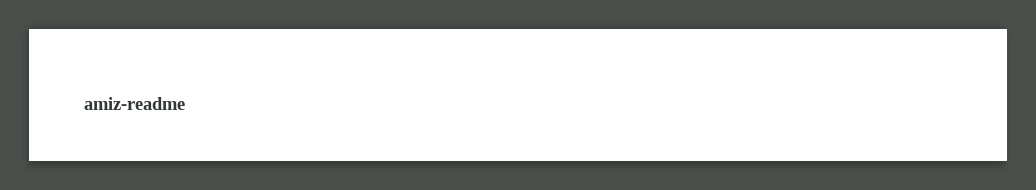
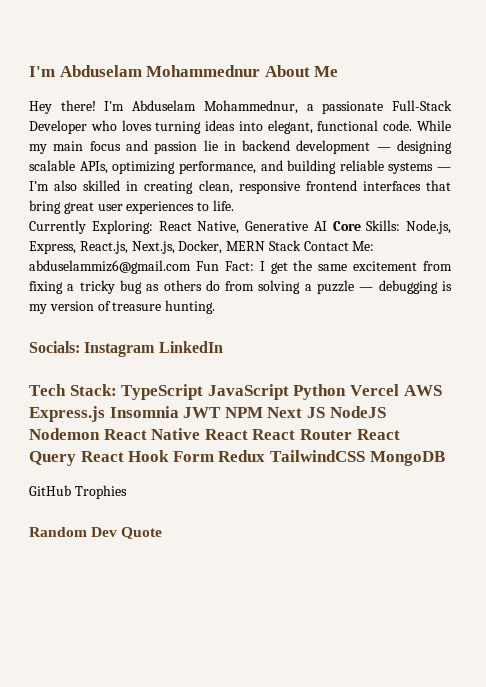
- amiz-readme
+ I'm Abduselam Mohammednur About Me
+ Hey there! I'm Abduselam Mohammednur, a passionate Full-Stack Developer who loves turning ideas into elegant, functional code. While my main focus and passion lie in backend development — designing scalable APIs, optimizing performance, and building reliable systems — I’m also skilled in creating clean, responsive frontend interfaces that bring great user experiences to life.
+ Currently Exploring: React Native, Generative AI Core Skills: Node.js, Express, React.js, Next.js, Docker, MERN Stack Contact Me: abduselammiz6@gmail.com Fun Fact: I get the same excitement from fixing a tricky bug as others do from solving a puzzle — debugging is my version of treasure hunting.
+ Socials: Instagram LinkedIn
+ Tech Stack: TypeScript JavaScript Python Vercel AWS Express.js Insomnia JWT NPM Next JS NodeJS Nodemon React Native React React Router React Query React Hook Form Redux TailwindCSS MongoDB
+ GitHub Trophies
+ Random Dev Quote

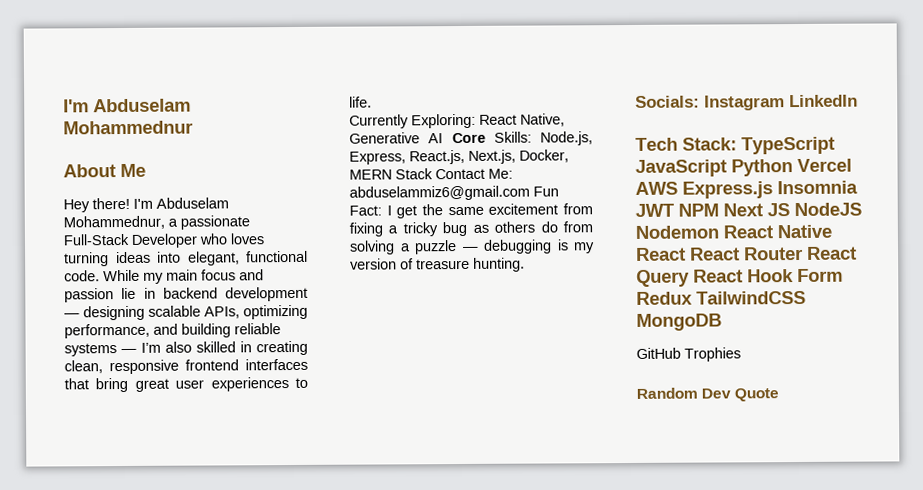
- I'm Abduselam Mohammednur About Me
+ I'm Abduselam Mohammednur
+ About Me

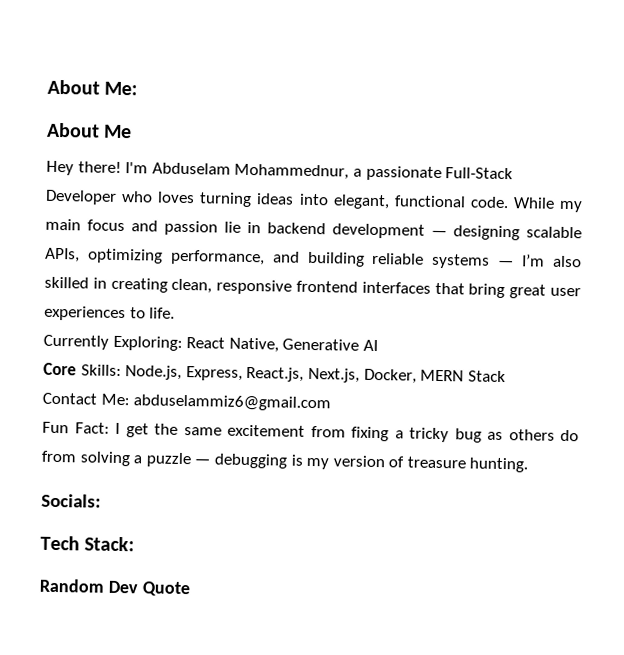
- I'm Abduselam Mohammednur
+ About Me:
- Currently Exploring: React Native, Generative AI Core Skills: Node.js, Express, React.js, Next.js, Docker, MERN Stack Contact Me: abduselammiz6@gmail.com Fun Fact: I get the same excitement from fixing a tricky bug as others do from solving a puzzle — debugging is my version of treasure hunting.
+ Currently Exploring: React Native, Generative AI
+ Core Skills: Node.js, Express, React.js, Next.js, Docker, MERN Stack
+ Contact Me: abduselammiz6@gmail.com
+ Fun Fact: I get the same excitement from fixing a tricky bug as others do from solving a puzzle — debugging is my version of treasure hunting.
- Socials: Instagram LinkedIn
+ Socials:
- Tech Stack: TypeScript JavaScript Python Vercel AWS Express.js Insomnia JWT NPM Next JS NodeJS Nodemon React Native React React Router React Query React Hook Form Redux TailwindCSS MongoDB
- GitHub Trophies
+ Tech Stack:

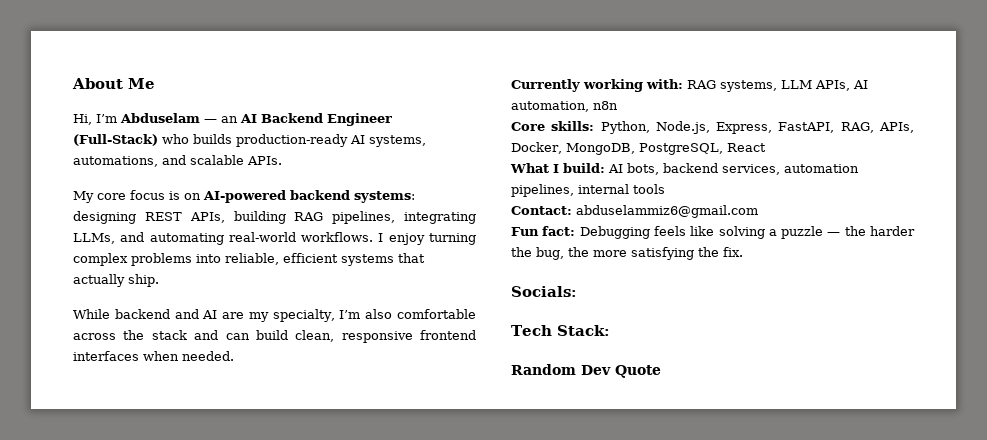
- About Me:
- Hey there! I'm Abduselam Mohammednur, a passionate Full-Stack Developer who loves turning ideas into elegant, functional code. While my main focus and passion lie in backend development — designing scalable APIs, optimizing performance, and building reliable systems — I’m also skilled in creating clean, responsive frontend interfaces that bring great user experiences to life.
- Currently Exploring: React Native, Generative AI
+ Hi, I’m Abduselam — an AI Backend Engineer (Full-Stack) who builds production-ready AI systems, automations, and scalable APIs.
+ My core focus is on AI-powered backend systems: designing REST APIs, building RAG pipelines, integrating LLMs, and automating real-world workflows. I enjoy turning complex problems into reliable, efficient systems that actually ship.
+ While backend and AI are my specialty, I’m also comfortable across the stack and can build clean, responsive frontend interfaces when needed.
+ Currently working with: RAG systems, LLM APIs, AI automation, n8n
- Core Skills: Node.js, Express, React.js, Next.js, Docker, MERN Stack
- Contact Me: abduselammiz6@gmail.com
- Fun Fact: I get the same excitement from fixing a tricky bug as others do from solving a puzzle — debugging is my version of treasure hunting.
+ Core skills: Python, Node.js, Express, FastAPI, RAG, APIs, Docker, MongoDB, PostgreSQL, React
+ What I build: AI bots, backend services, automation pipelines, internal tools
+ Contact: abduselammiz6@gmail.com
+ Fun fact: Debugging feels like solving a puzzle — the harder the bug, the more satisfying the fix.

